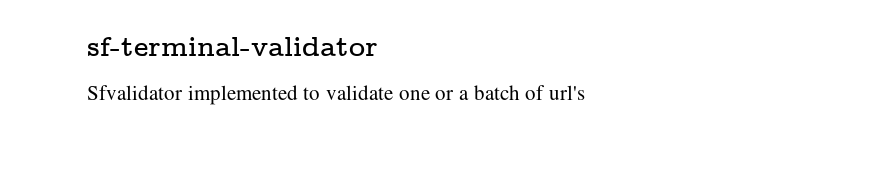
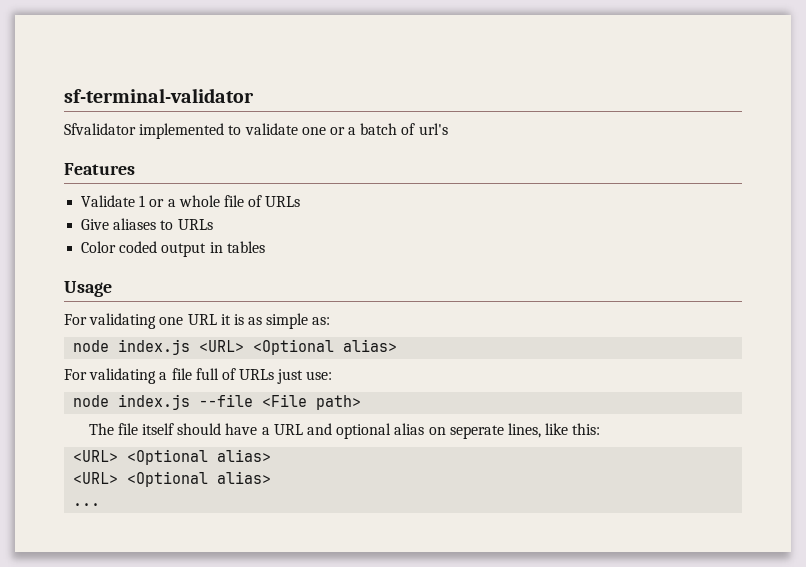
+ Features
+ Validate 1 or a whole file of URLs
+ Give aliases to URLs
+ Color coded output in tables
+ Usage
+ For validating one URL it is as simple as:
+ node index.js <URL> <Optional alias>
+ For validating a file full of URLs just use:
+ node index.js --file <File path>
+ The file itself should have a URL and optional alias on seperate lines, like this:
+ <URL> <Optional alias>
+ <URL> <Optional alias>
+ ...

